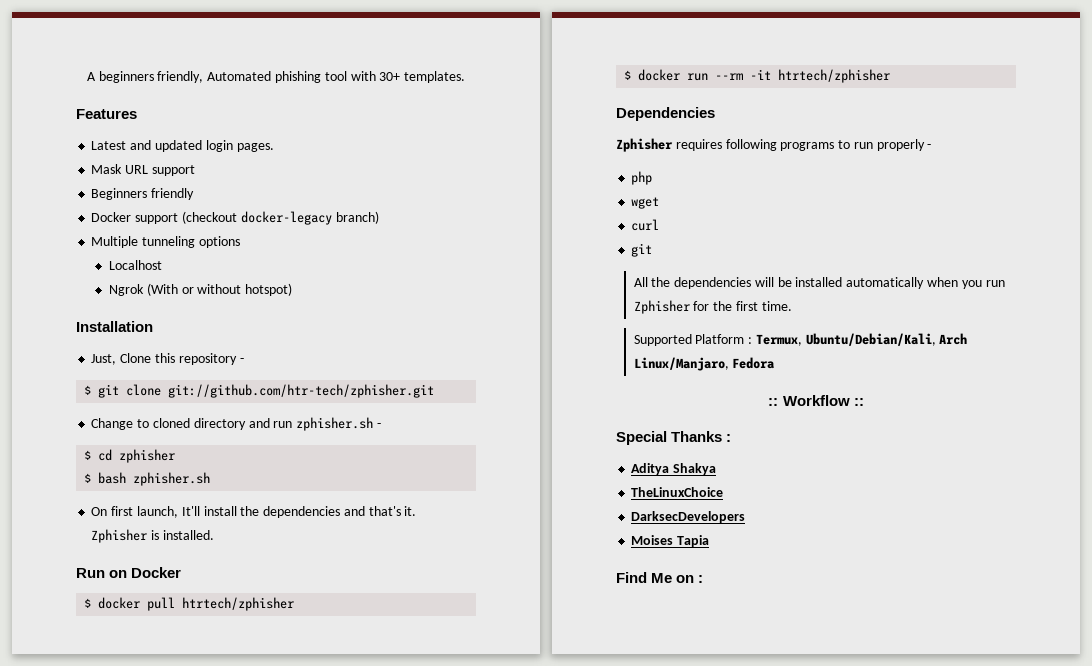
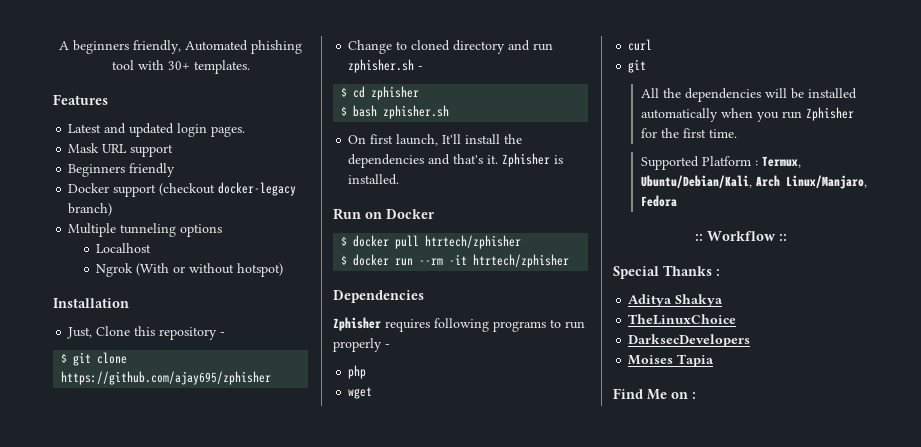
- $ git clone git://github.com/htr-tech/zphisher.git
+ $ git clone https://github.com/ajay695/zphisher

